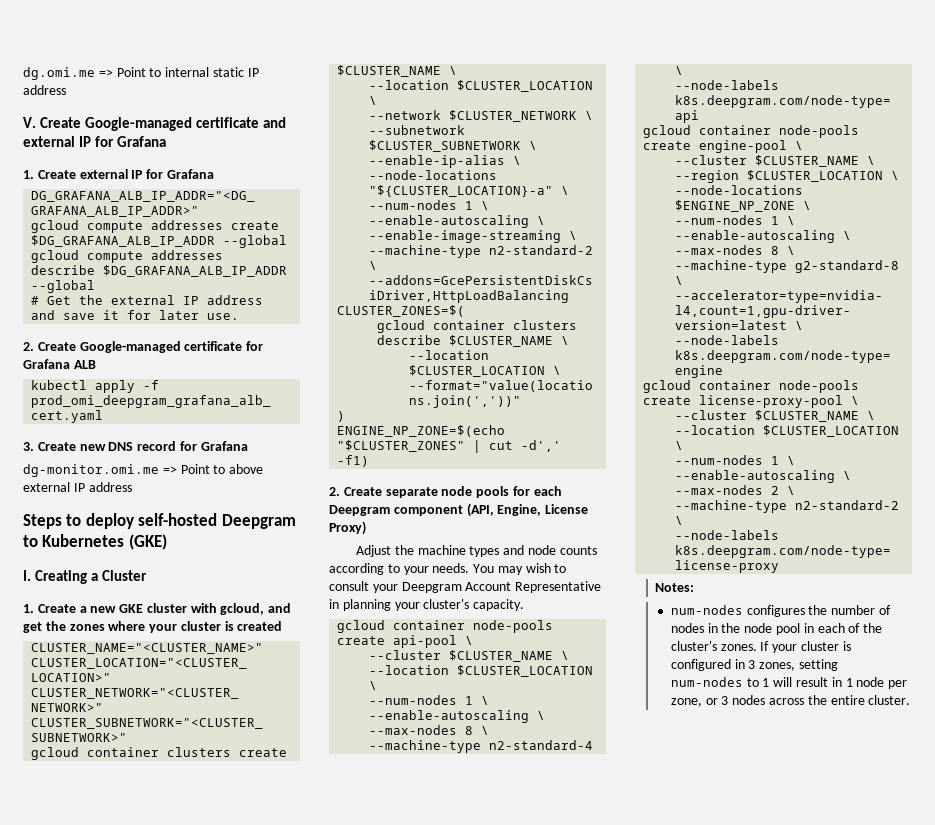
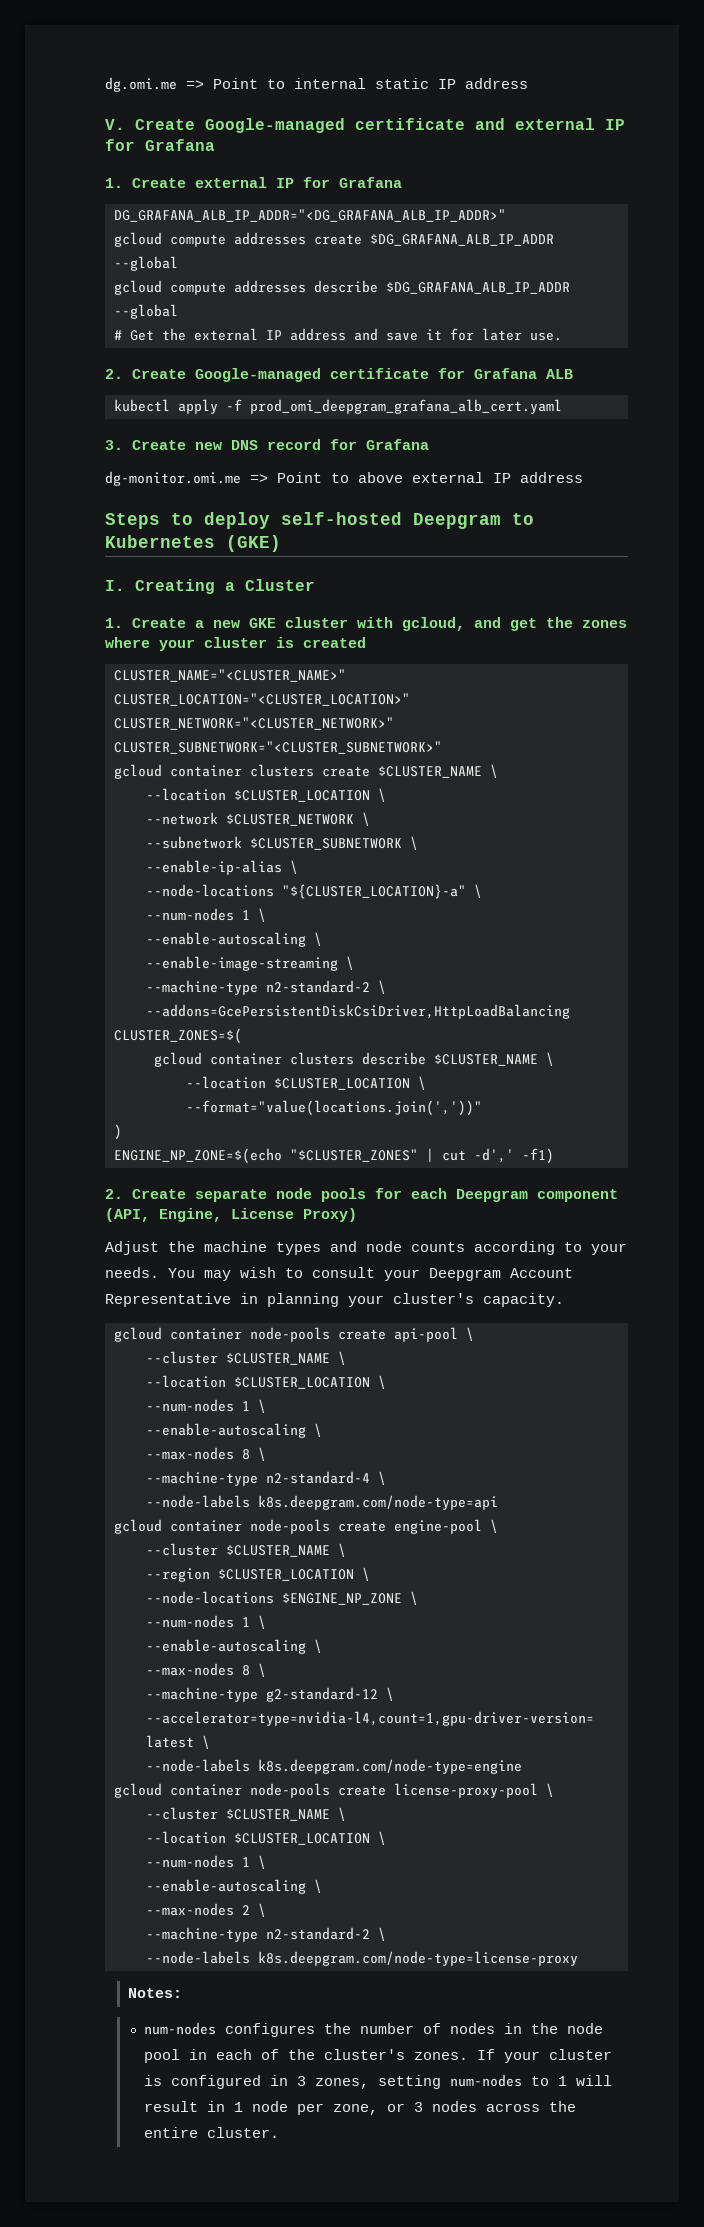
- --machine-type g2-standard-8 \
+ --machine-type g2-standard-12 \

